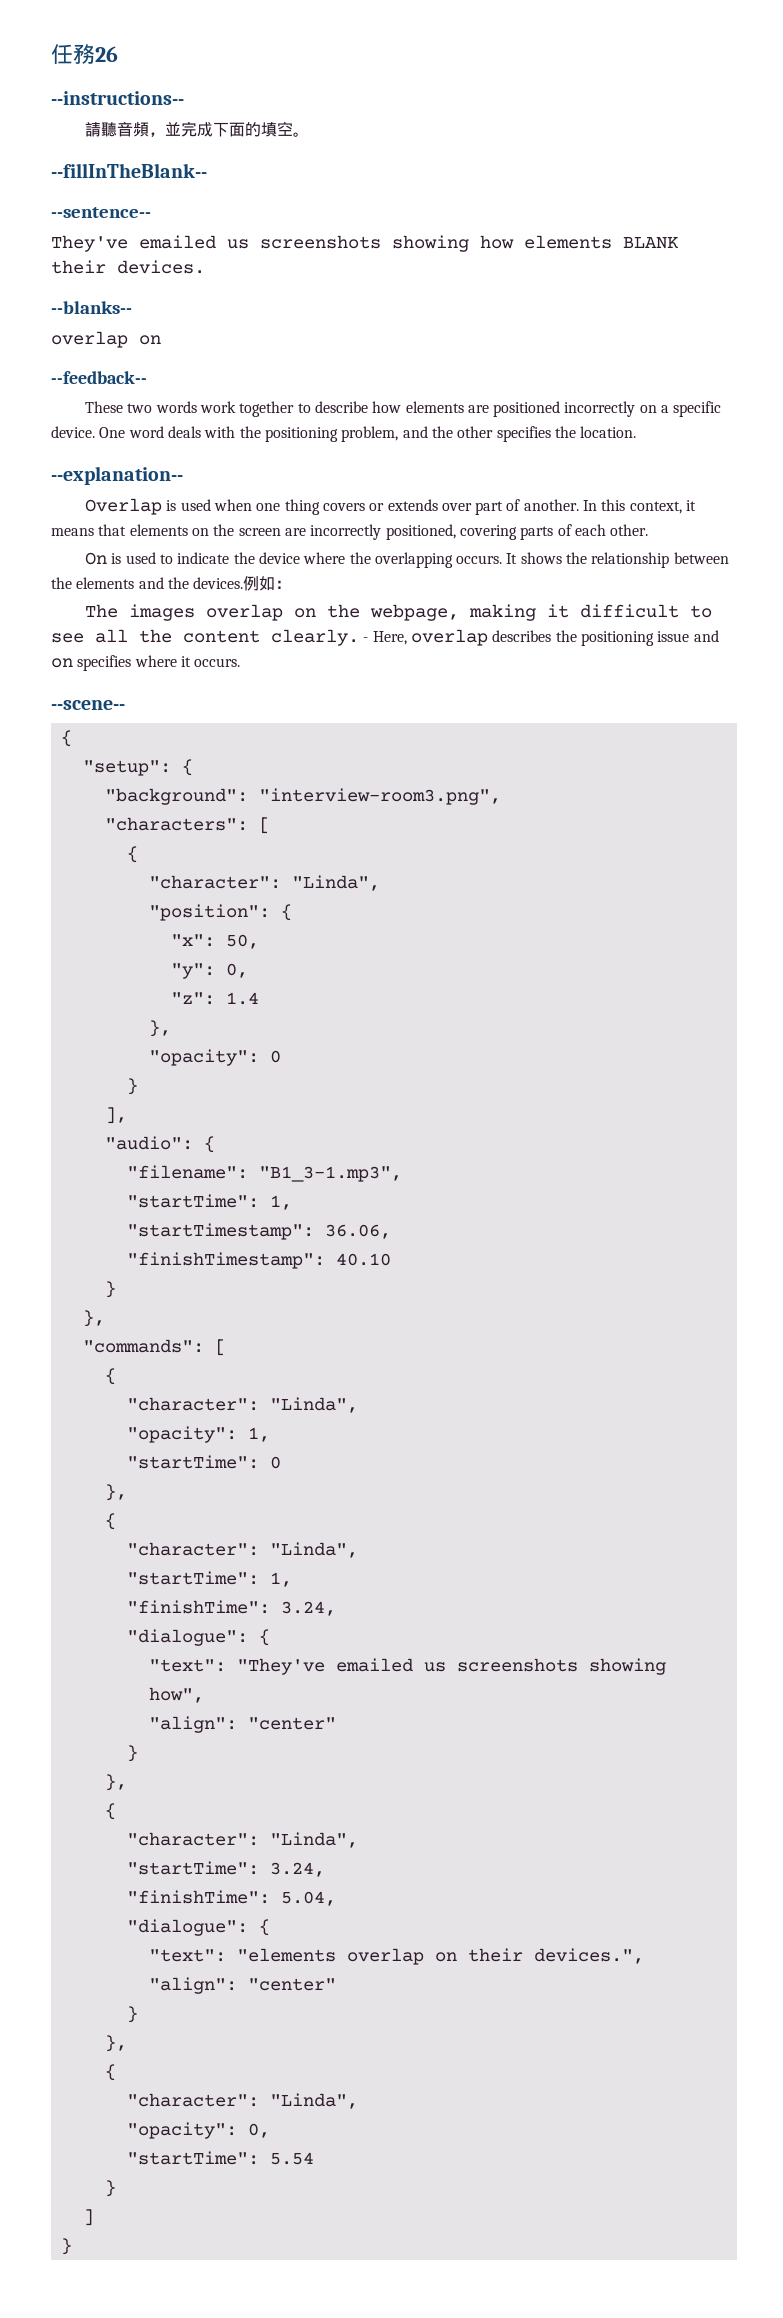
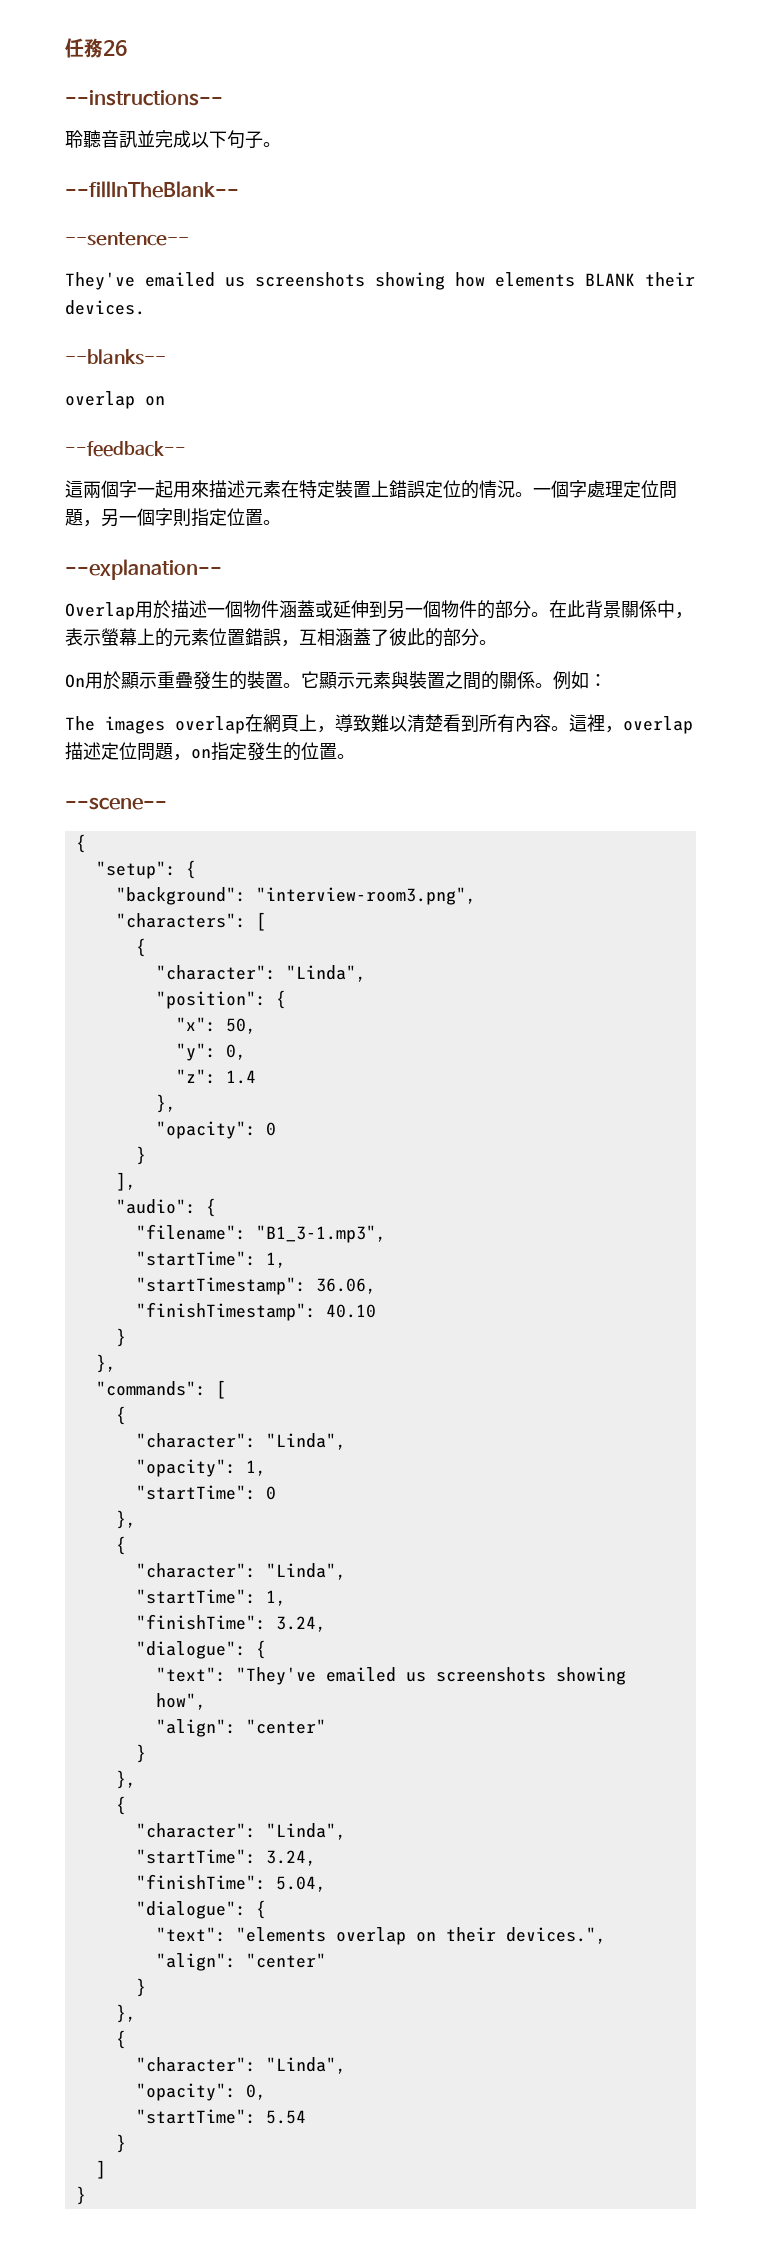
- 請聽音頻，並完成下面的填空。
+ 聆聽音訊並完成以下句子。
- These two words work together to describe how elements are positioned incorrectly on a specific device. One word deals with the positioning problem, and the other specifies the location.
+ 這兩個字一起用來描述元素在特定裝置上錯誤定位的情況。一個字處理定位問題，另一個字則指定位置。
  --explanation--
- Overlap is used when one thing covers or extends over part of another. In this context, it means that elements on the screen are incorrectly positioned, covering parts of each other.
- On is used to indicate the device where the overlapping occurs. It shows the relationship between the elements and the devices.
+ Overlap用於描述一個物件涵蓋或延伸到另一個物件的部分。在此背景關係中，表示螢幕上的元素位置錯誤，互相涵蓋了彼此的部分。
+ On用於顯示重疊發生的裝置。它顯示元素與裝置之間的關係。
- The images overlap on the webpage, making it difficult to see all the content clearly. - Here, overlap describes the positioning issue and on specifies where it occurs.
+ The images overlap在網頁上，導致難以清楚看到所有內容。這裡，overlap描述定位問題，on指定發生的位置。

